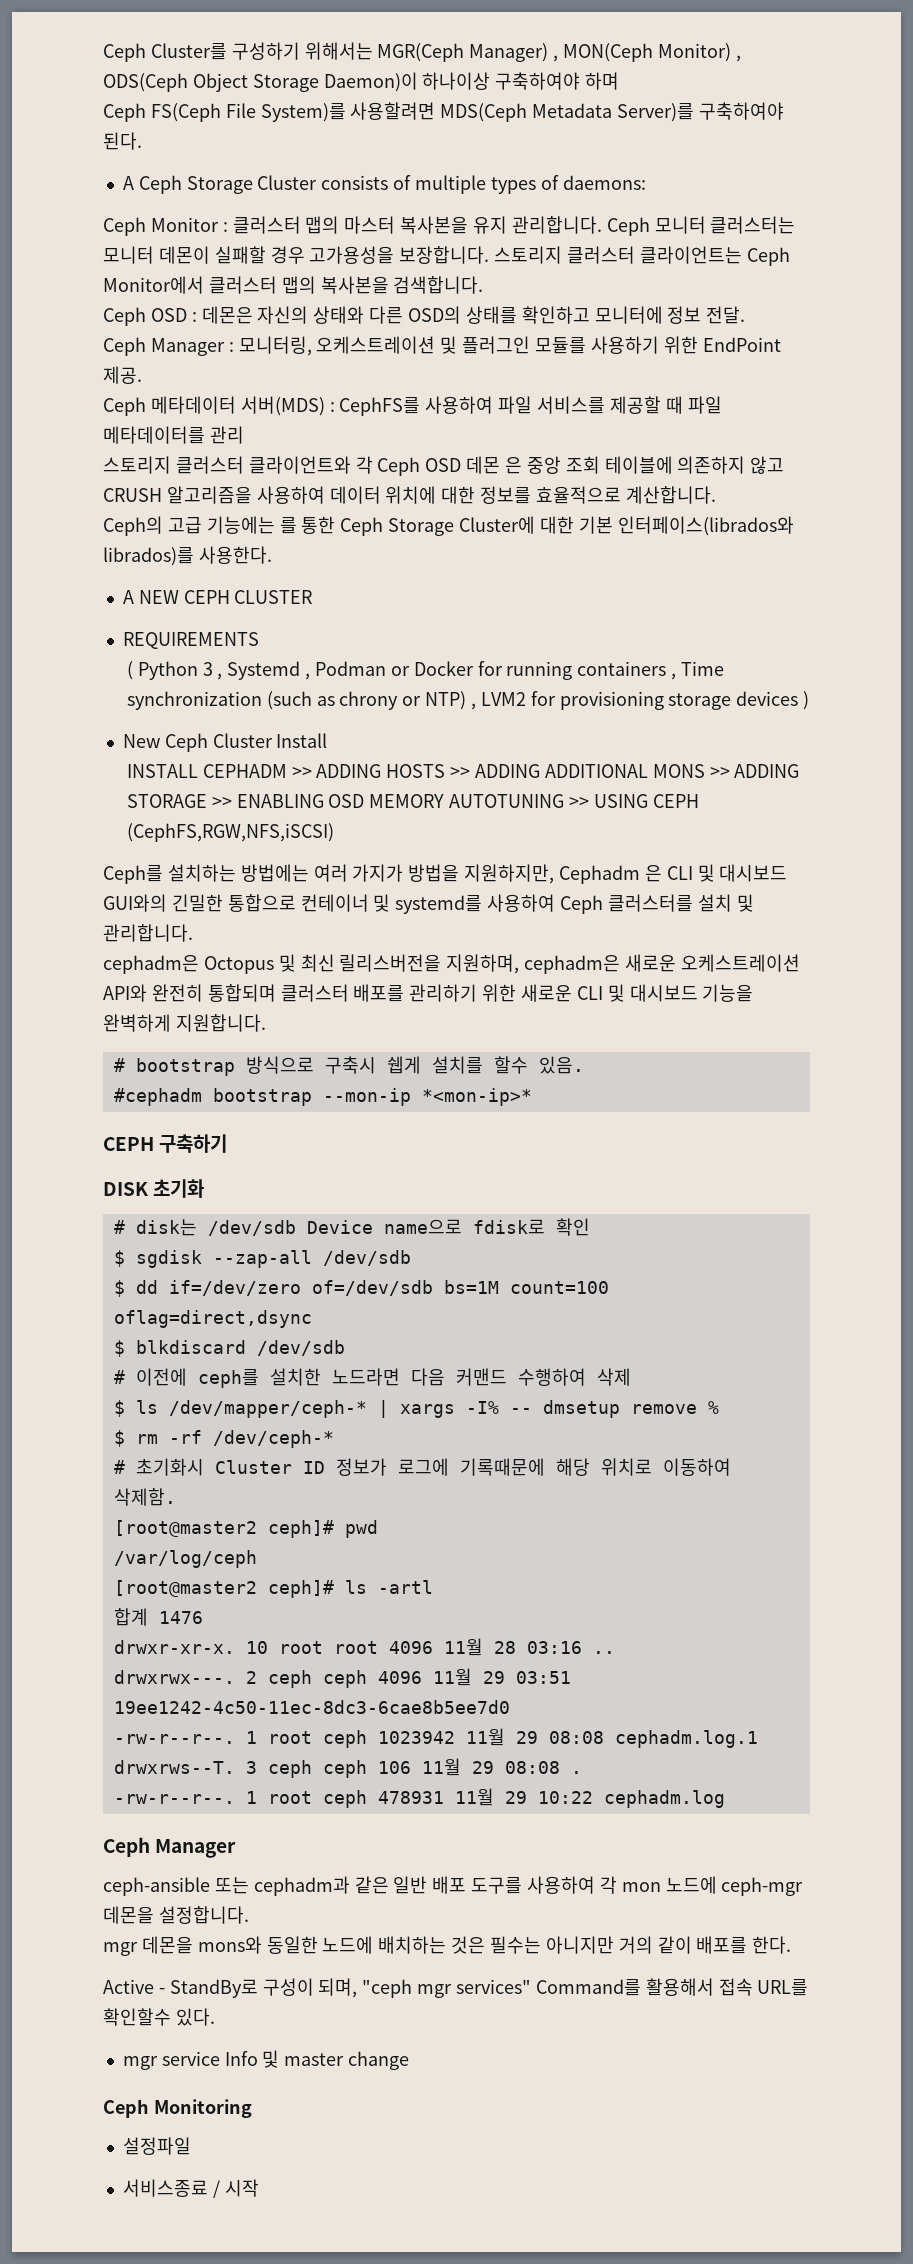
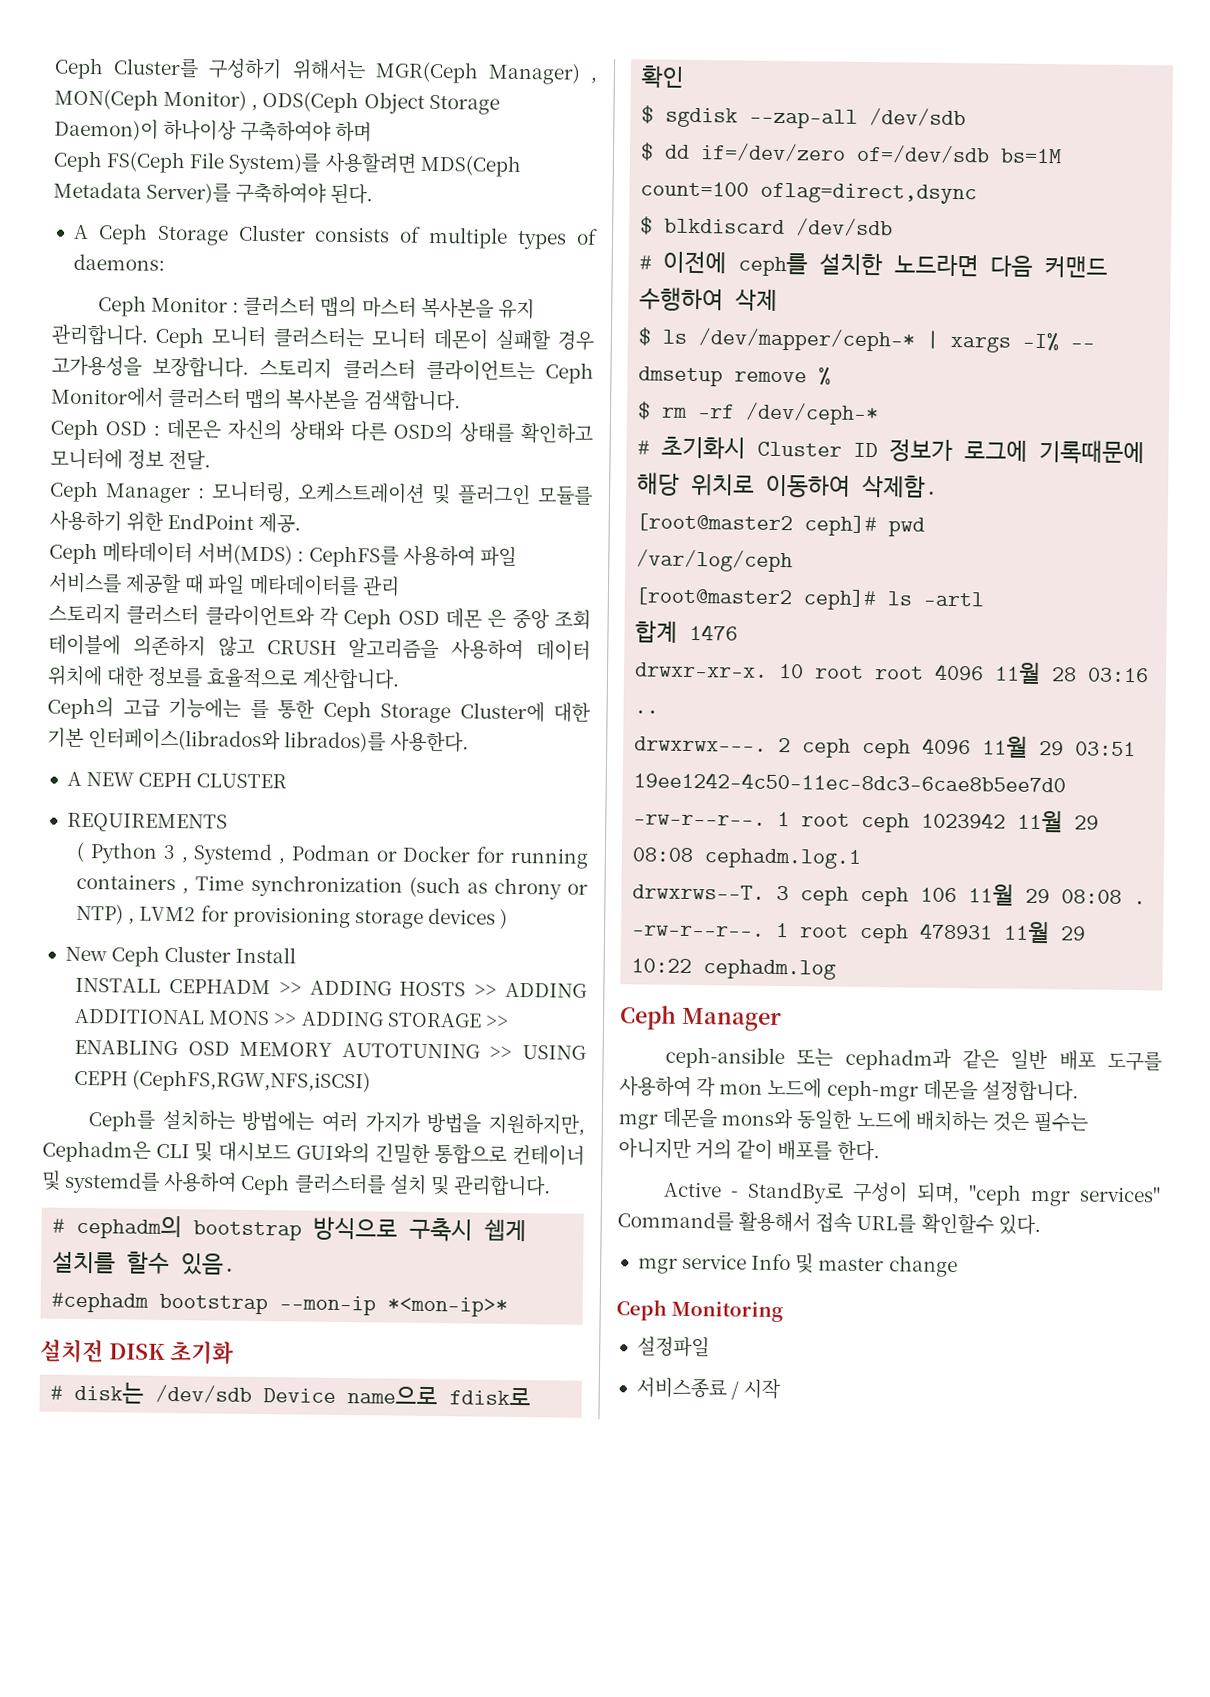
- Ceph를 설치하는 방법에는 여러 가지가 방법을 지원하지만, Cephadm 은 CLI 및 대시보드 GUI와의 긴밀한 통합으로 컨테이너 및 systemd를 사용하여 Ceph 클러스터를 설치 및 관리합니다.
+ Ceph를 설치하는 방법에는 여러 가지가 방법을 지원하지만, Cephadm은 CLI 및 대시보드 GUI와의 긴밀한 통합으로 컨테이너 및 systemd를 사용하여 Ceph 클러스터를 설치 및 관리합니다.
- cephadm은 Octopus 및 최신 릴리스버전을 지원하며, cephadm은 새로운 오케스트레이션 API와 완전히 통합되며 클러스터 배포를 관리하기 위한 새로운 CLI 및 대시보드 기능을 완벽하게 지원합니다.
- # bootstrap 방식으로 구축시 쉡게 설치를 할수 있음.
+ # cephadm의 bootstrap 방식으로 구축시 쉡게 설치를 할수 있음.
- CEPH 구축하기
- DISK 초기화
+ 설치전 DISK 초기화

